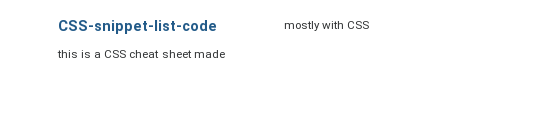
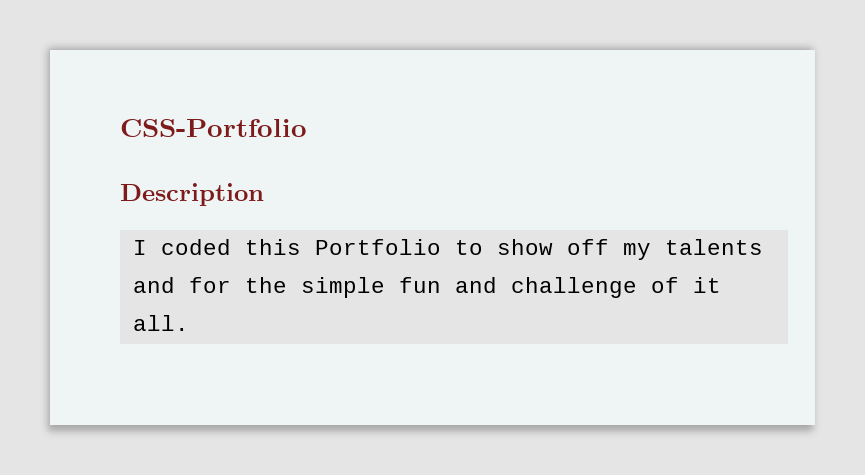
- CSS-snippet-list-code
- this is a CSS cheat sheet made mostly with CSS
+ CSS-Portfolio
+ Description
+ I coded this Portfolio to show off my talents and for the simple fun and challenge of it all.

